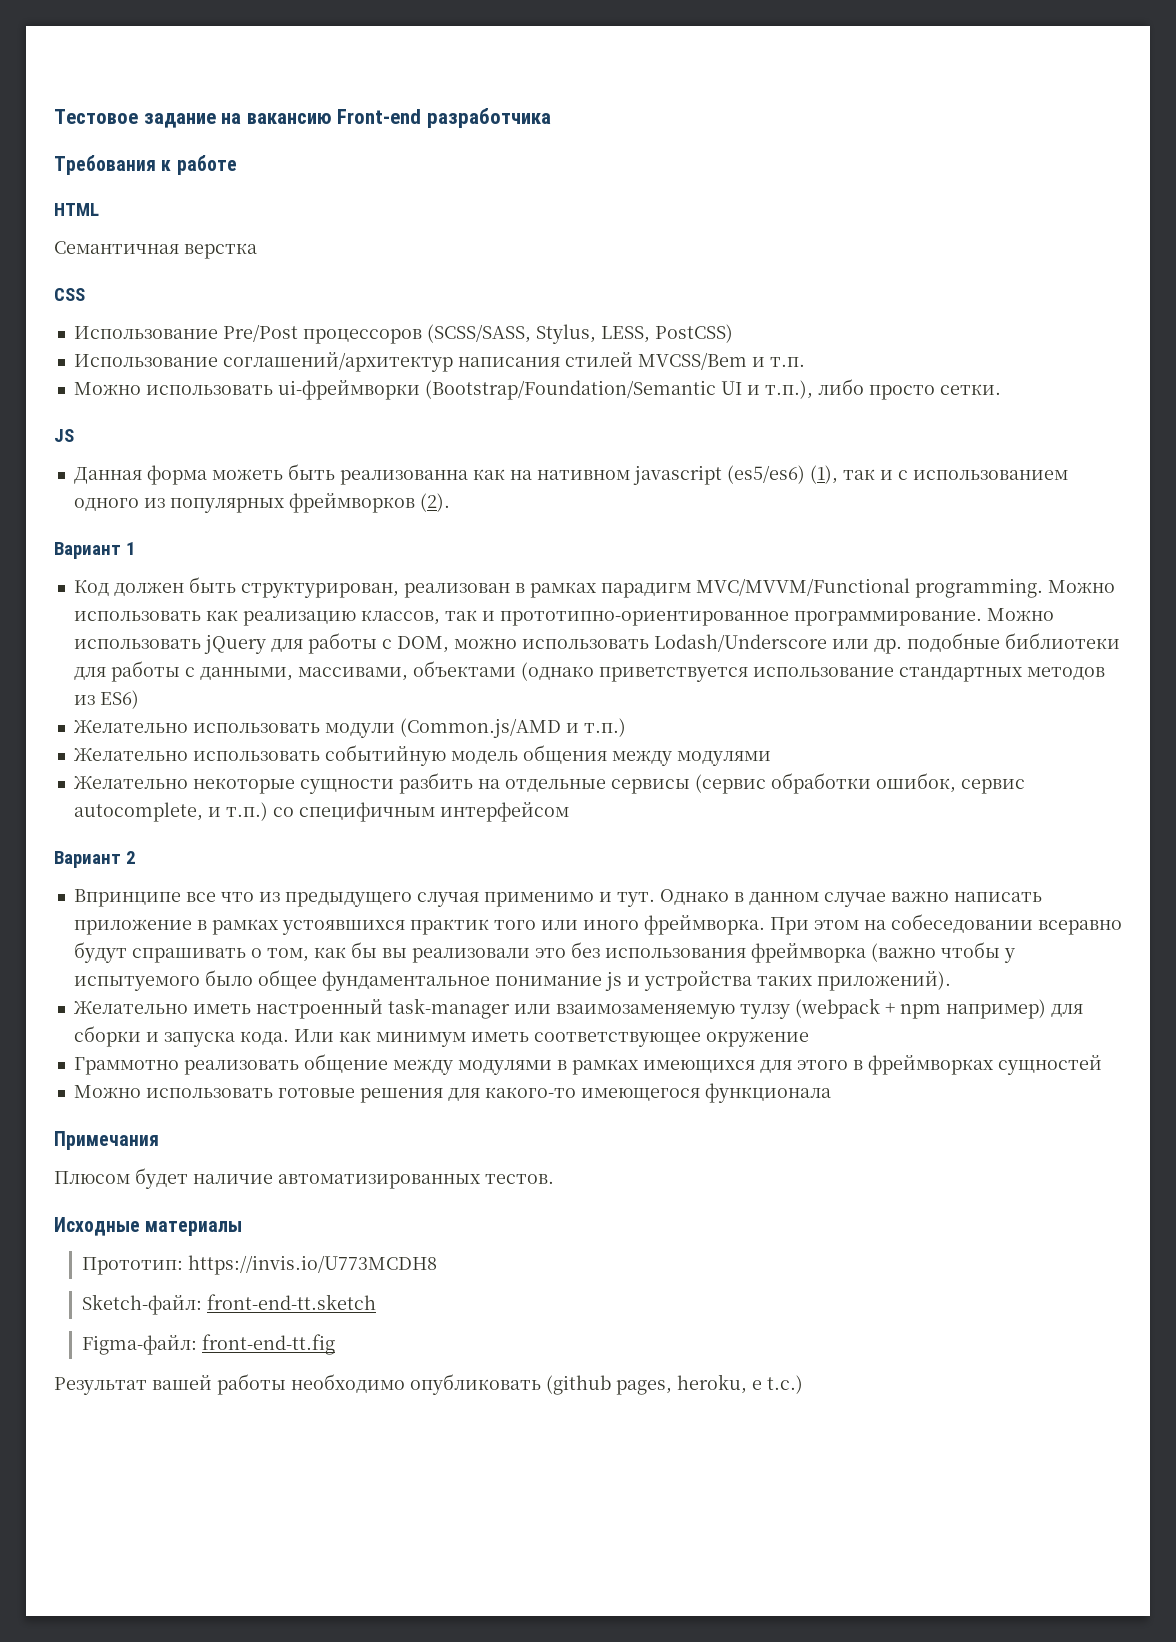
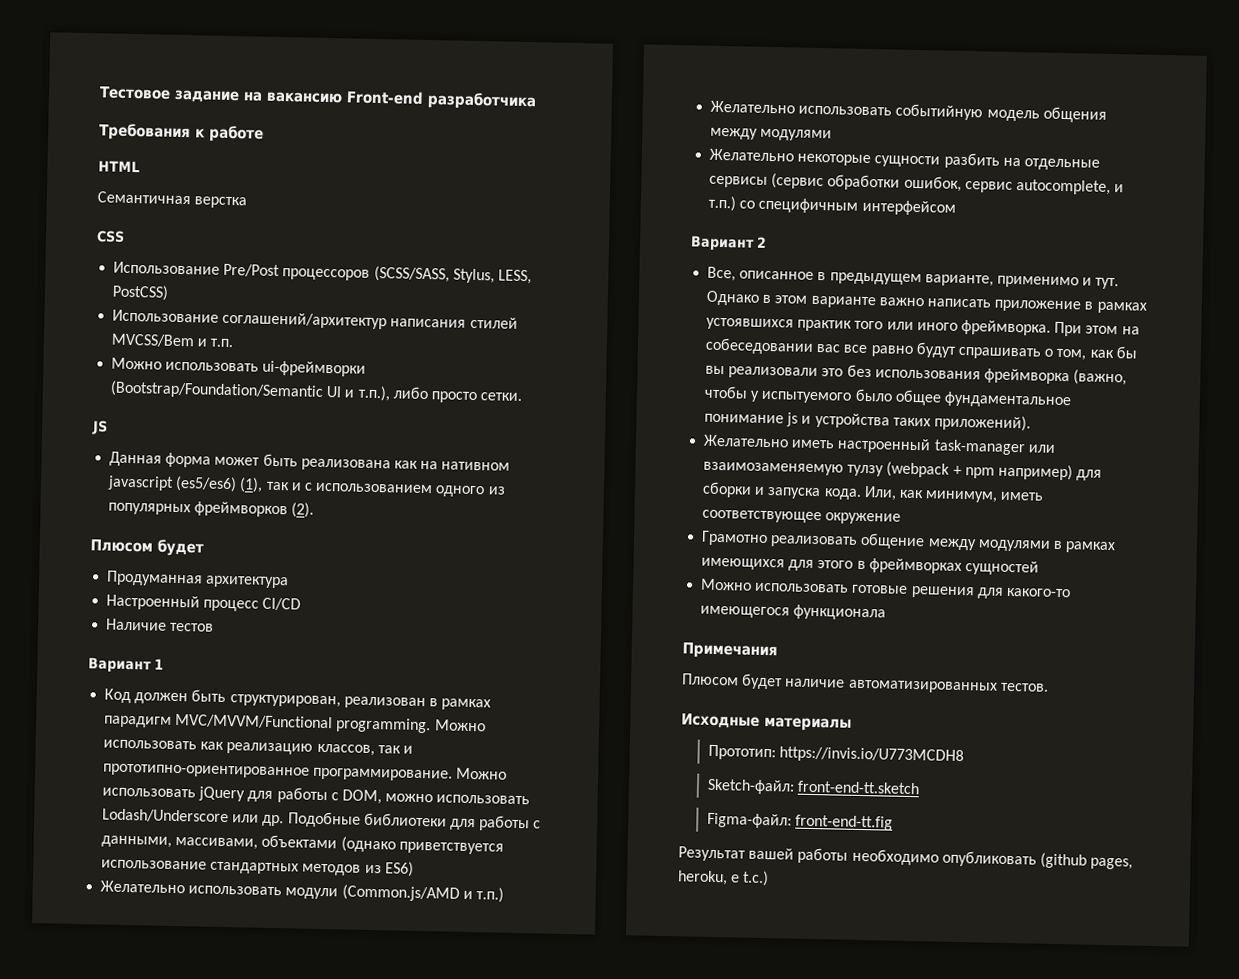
- Данная форма можеть быть реализованна как на нативном javascript (es5/es6) (1), так и с использованием одного из популярных фреймворков (2).
+ Данная форма может быть реализована как на нативном javascript (es5/es6) (1), так и с использованием одного из популярных фреймворков (2).
+ Плюсом будет
+ Продуманная архитектура
+ Настроенный процесс CI/CD
+ Наличие тестов
- Можно использовать jQuery для работы с DOM, можно использовать Lodash/Underscore или др. подобные библиотеки для работы с данными, массивами, объектами (однако приветствуется использование стандартных методов из ES6)
+ Можно использовать jQuery для работы с DOM, можно использовать Lodash/Underscore или др. Подобные библиотеки для работы с данными, массивами, объектами (однако приветствуется использование стандартных методов из ES6)
- Впринципе все что из предыдущего случая применимо и тут.
+ Все, описанное в предыдущем варианте, применимо и тут.
- Однако в данном случае важно написать приложение в рамках устоявшихся практик того или иного фреймворка.
+ Однако в этом варианте важно написать приложение в рамках устоявшихся практик того или иного фреймворка.
- При этом на собеседовании всеравно будут спрашивать о том, как бы вы реализовали это без использования фреймворка (важно чтобы у испытуемого было общее фундаментальное понимание js и устройства таких приложений).
+ При этом на собеседовании вас все равно будут спрашивать о том, как бы вы реализовали это без использования фреймворка (важно, чтобы у испытуемого было общее фундаментальное понимание js и устройства таких приложений).
- Или как минимум иметь соответствующее окружение
+ Или, как минимум, иметь соответствующее окружение
- Граммотно реализовать общение между модулями в рамках имеющихся для этого в фреймворках сущностей
+ Грамотно реализовать общение между модулями в рамках имеющихся для этого в фреймворках сущностей

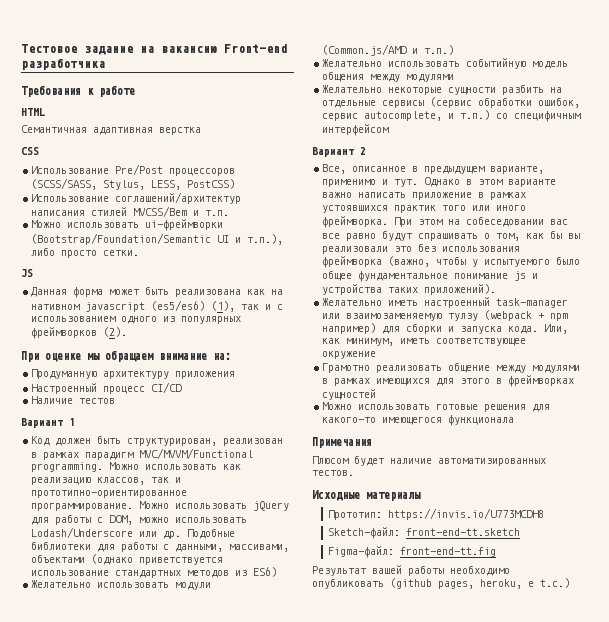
- Семантичная верстка
+ Семантичная адаптивная верстка
  Данная форма может быть реализована как на нативном javascript (es5/es6) (1), так и с использованием одного из популярных фреймворков (2).
- Плюсом будет
- Продуманная архитектура
+ При оценке мы обращаем внимание на:
+ Продуманную архитектуру приложения

